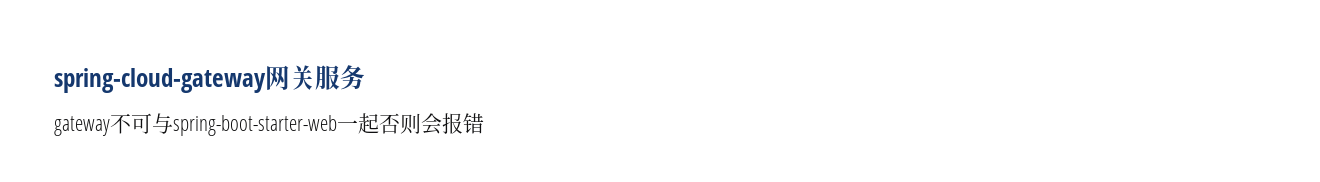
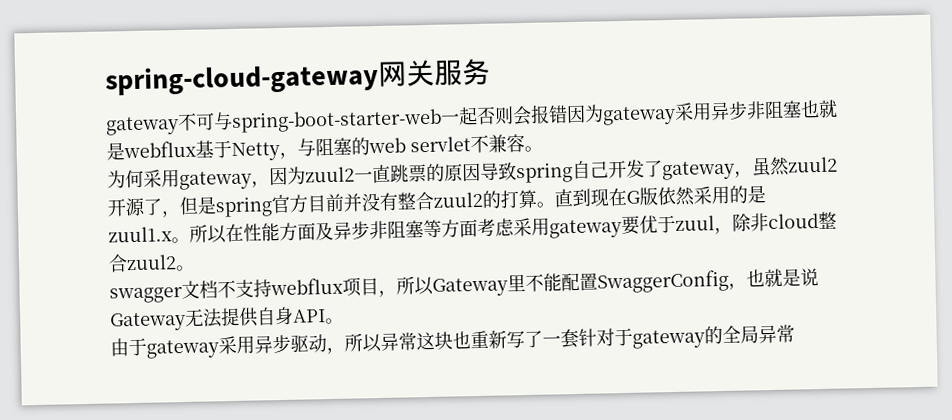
- gateway不可与spring-boot-starter-web一起否则会报错
+ gateway不可与spring-boot-starter-web一起否则会报错因为gateway采用异步非阻塞也就是webflux基于Netty，与阻塞的web servlet不兼容。
+ 为何采用gateway，因为zuul2一直跳票的原因导致spring自己开发了gateway，虽然zuul2开源了，但是spring官方目前并没有整合zuul2的打算。直到现在G版依然采用的是zuul1.x。所以在性能方面及异步非阻塞等方面考虑采用gateway要优于zuul，除非cloud整合zuul2。
+ swagger文档不支持webflux项目，所以Gateway里不能配置SwaggerConfig，也就是说Gateway无法提供自身API。
+ 由于gateway采用异步驱动，所以异常这块也重新写了一套针对于gateway的全局异常

